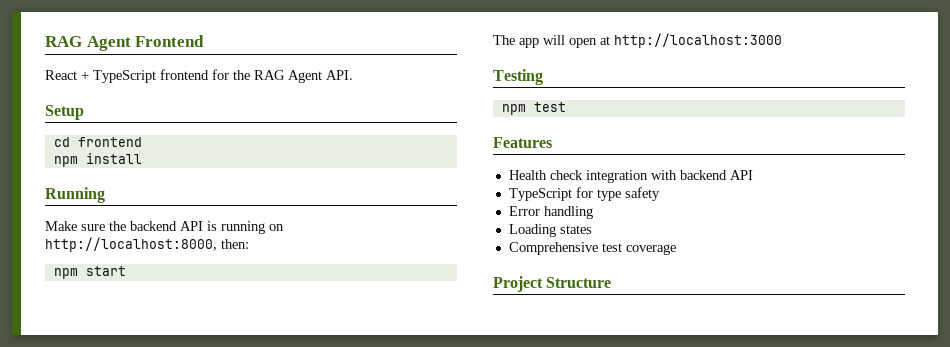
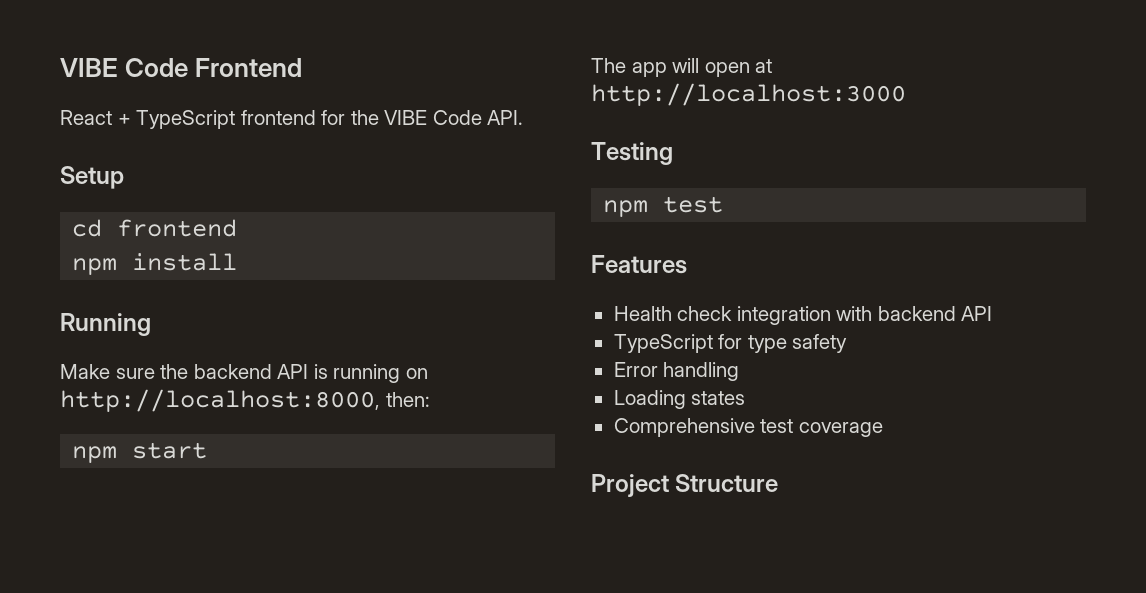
- RAG Agent Frontend
+ VIBE Code Frontend
- React + TypeScript frontend for the RAG Agent API.
+ React + TypeScript frontend for the VIBE Code API.

